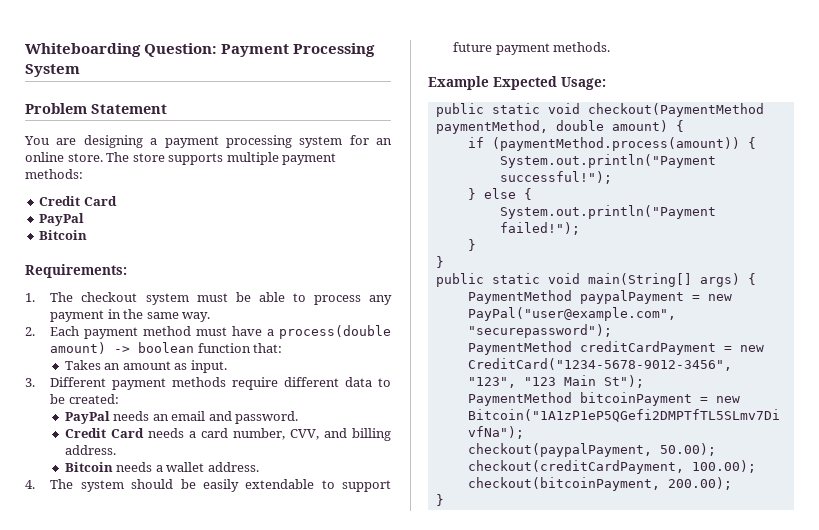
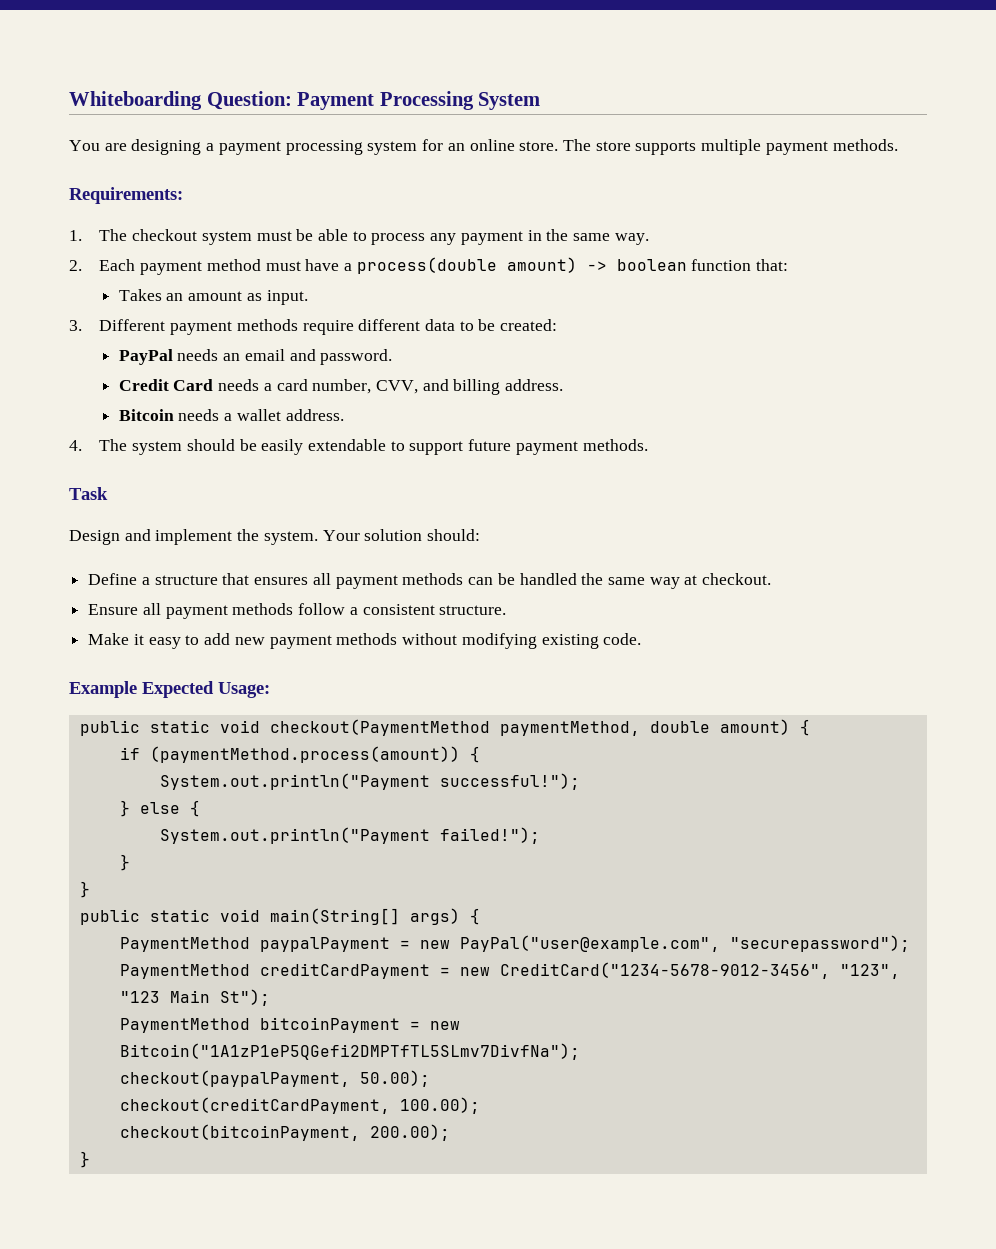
- Problem Statement
- The store supports multiple payment methods:
- Credit Card
- PayPal
- Bitcoin
+ The store supports multiple payment methods.
+ Task
+ Design and implement the system. Your solution should:
+ Define a structure that ensures all payment methods can be handled the same way at checkout.
+ Ensure all payment methods follow a consistent structure.
+ Make it easy to add new payment methods without modifying existing code.

